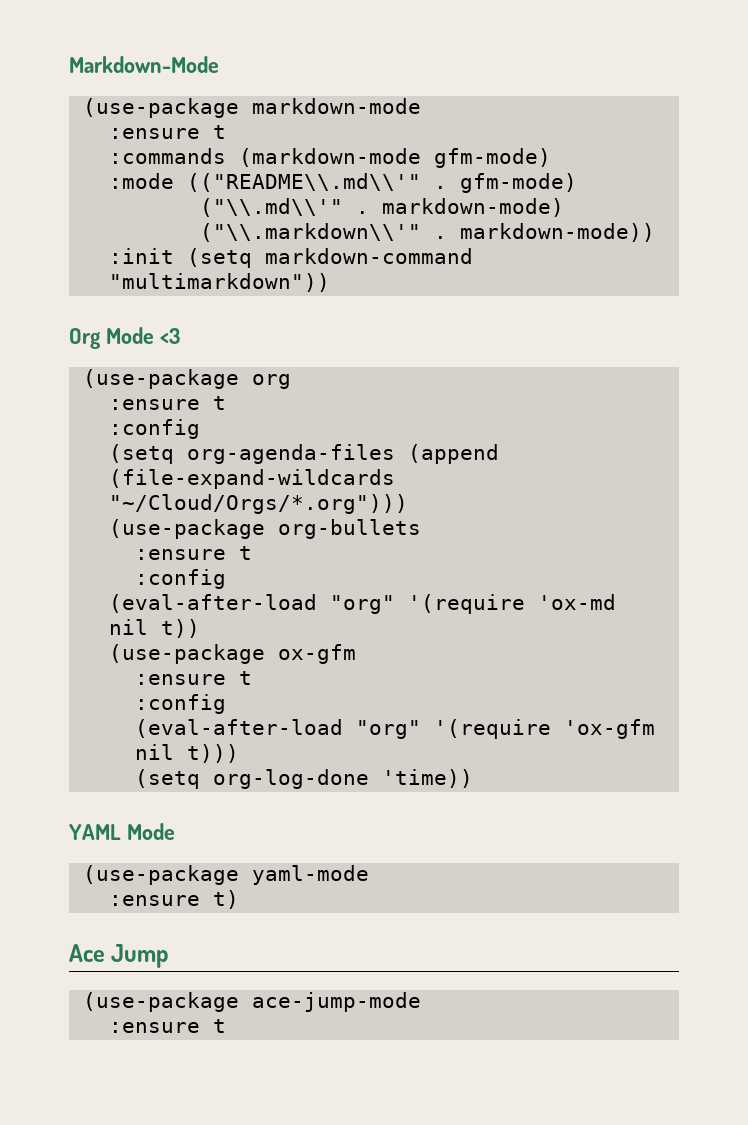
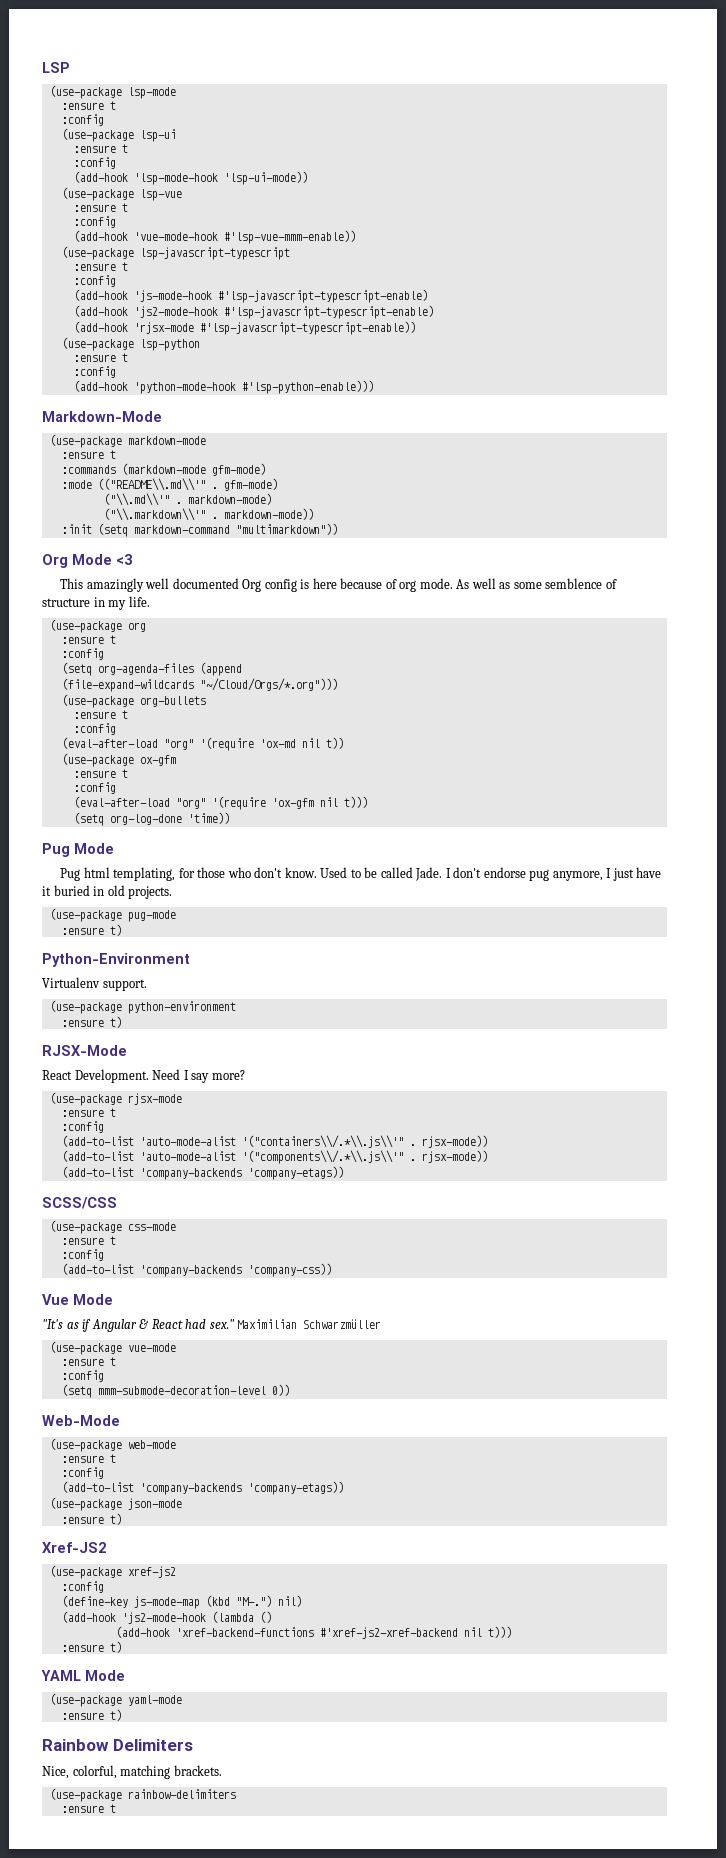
+ LSP
+ (use-package lsp-mode
+ :ensure t
+ :config
+ (use-package lsp-ui
+ :ensure t
+ :config
+ (add-hook 'lsp-mode-hook 'lsp-ui-mode))
+ (use-package lsp-vue
+ :ensure t
+ :config
+ (add-hook 'vue-mode-hook #'lsp-vue-mmm-enable))
+ (use-package lsp-javascript-typescript
+ :ensure t
+ :config
+ (add-hook 'js-mode-hook #'lsp-javascript-typescript-enable)
+ (add-hook 'js2-mode-hook #'lsp-javascript-typescript-enable)
+ (add-hook 'rjsx-mode #'lsp-javascript-typescript-enable))
+ (use-package lsp-python
+ :ensure t
+ :config
+ (add-hook 'python-mode-hook #'lsp-python-enable)))
+ This amazingly well documented Org config is here because of org mode. As well as some semblence of structure in my life.
+ Pug Mode
+ Pug html templating, for those who don't know. Used to be called Jade. I don't endorse pug anymore, I just have it buried in old projects.
+ (use-package pug-mode
+ :ensure t)
+ Python-Environment
+ Virtualenv support.
+ (use-package python-environment
+ :ensure t)
+ RJSX-Mode
+ React Development. Need I say more?
+ (use-package rjsx-mode
+ :ensure t
+ :config
+ (add-to-list 'auto-mode-alist '("containers\\/.*\\.js\\'" . rjsx-mode))
+ (add-to-list 'auto-mode-alist '("components\\/.*\\.js\\'" . rjsx-mode))
+ (add-to-list 'company-backends 'company-etags))
+ SCSS/CSS
+ (use-package css-mode
+ :ensure t
+ :config
+ (add-to-list 'company-backends 'company-css))
+ Vue Mode
+ "It's as if Angular & React had sex." Maximilian Schwarzmüller
+ (use-package vue-mode
+ :ensure t
+ :config
+ (setq mmm-submode-decoration-level 0))
+ Web-Mode
+ (use-package web-mode
+ :ensure t
+ :config
+ (add-to-list 'company-backends 'company-etags))
+ (use-package json-mode
+ :ensure t)
+ Xref-JS2
+ (use-package xref-js2
+ :config
+ (define-key js-mode-map (kbd "M-.") nil)
+ (add-hook 'js2-mode-hook (lambda ()
+ (add-hook 'xref-backend-functions #'xref-js2-xref-backend nil t)))
+ :ensure t)
- Ace Jump
- (use-package ace-jump-mode
+ Rainbow Delimiters
+ Nice, colorful, matching brackets.
+ (use-package rainbow-delimiters

